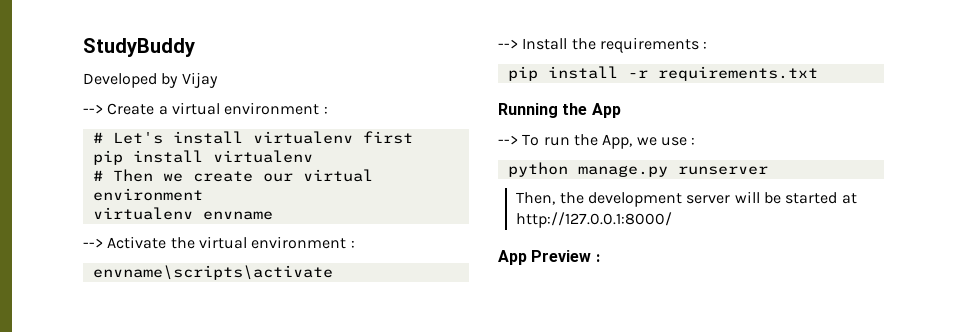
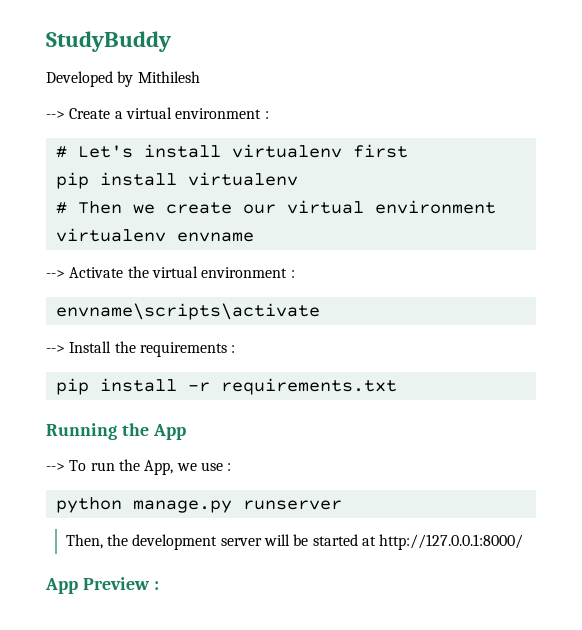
- Developed by Vijay
+ Developed by Mithilesh

